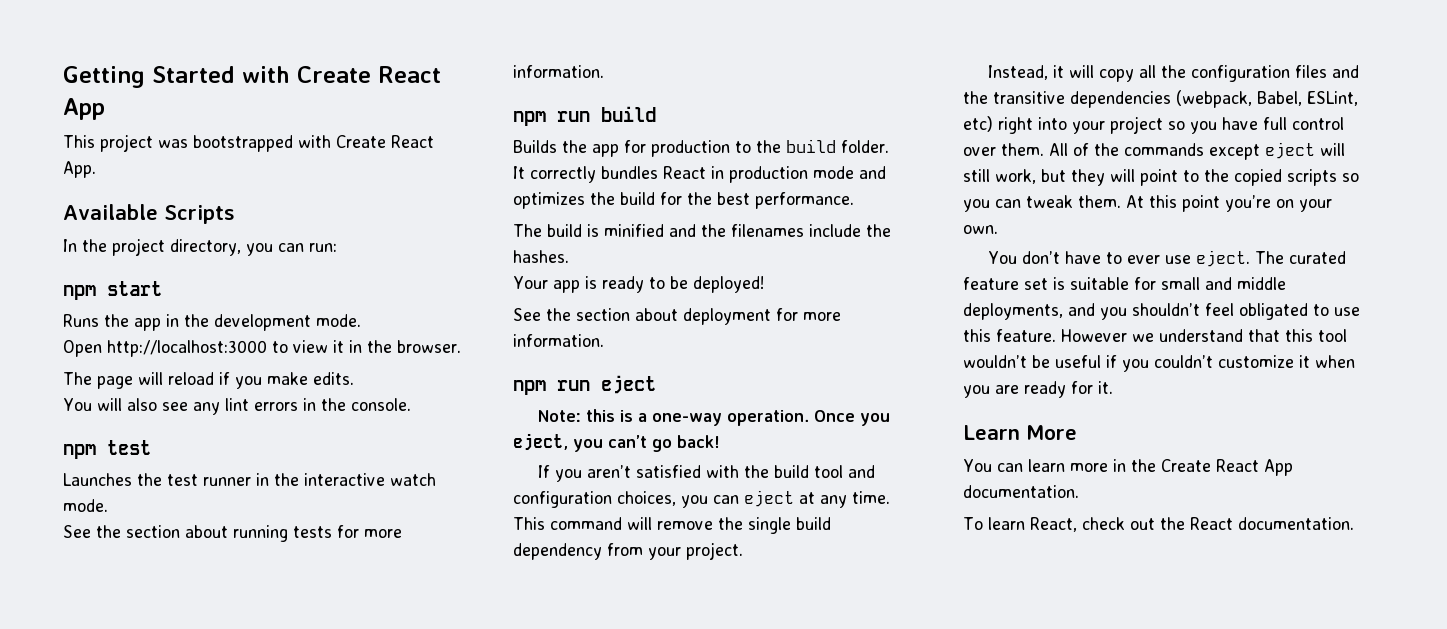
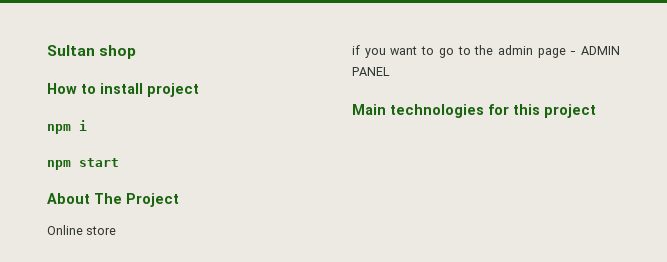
- Getting Started with Create React App
- This project was bootstrapped with Create React App.
- Available Scripts
- In the project directory, you can run:
+ Sultan shop
+ How to install project
+ npm i
  npm start
- Runs the app in the development mode.
- Open http://localhost:3000 to view it in the browser.
- The page will reload if you make edits.
- You will also see any lint errors in the console.
- npm test
- Launches the test runner in the interactive watch mode.
- See the section about running tests for more information.
- npm run build
- Builds the app for production to the build folder.
- It correctly bundles React in production mode and optimizes the build for the best performance.
- The build is minified and the filenames include the hashes.
- Your app is ready to be deployed!
- See the section about deployment for more information.
- npm run eject
- Note: this is a one-way operation. Once you eject, you can’t go back!
- If you aren’t satisfied with the build tool and configuration choices, you can eject at any time. This command will remove the single build dependency from your project.
- Instead, it will copy all the configuration files and the transitive dependencies (webpack, Babel, ESLint, etc) right into your project so you have full control over them. All of the commands except eject will still work, but they will point to the copied scripts so you can tweak them. At this point you’re on your own.
- You don’t have to ever use eject. The curated feature set is suitable for small and middle deployments, and you shouldn’t feel obligated to use this feature. However we understand that this tool wouldn’t be useful if you couldn’t customize it when you are ready for it.
- Learn More
- You can learn more in the Create React App documentation.
- To learn React, check out the React documentation.
+ About The Project
+ Online store
+ if you want to go to the admin page - ADMIN PANEL
+ Main technologies for this project

